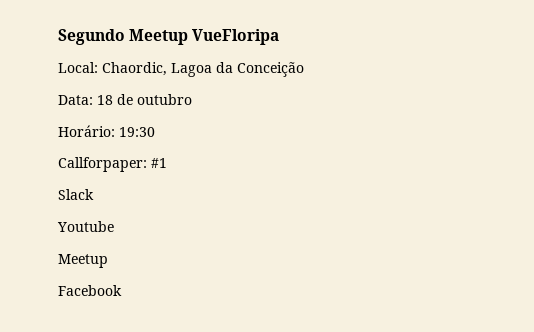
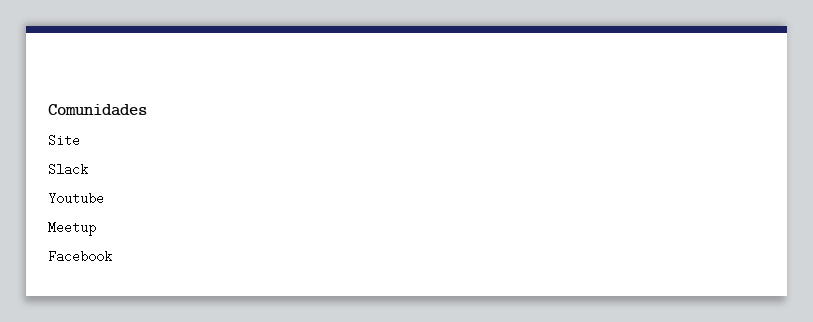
- Segundo Meetup VueFloripa
- Local: Chaordic, Lagoa da Conceição
- Data: 18 de outubro
- Horário: 19:30
- Callforpaper: #1
+ Comunidades
+ Site

